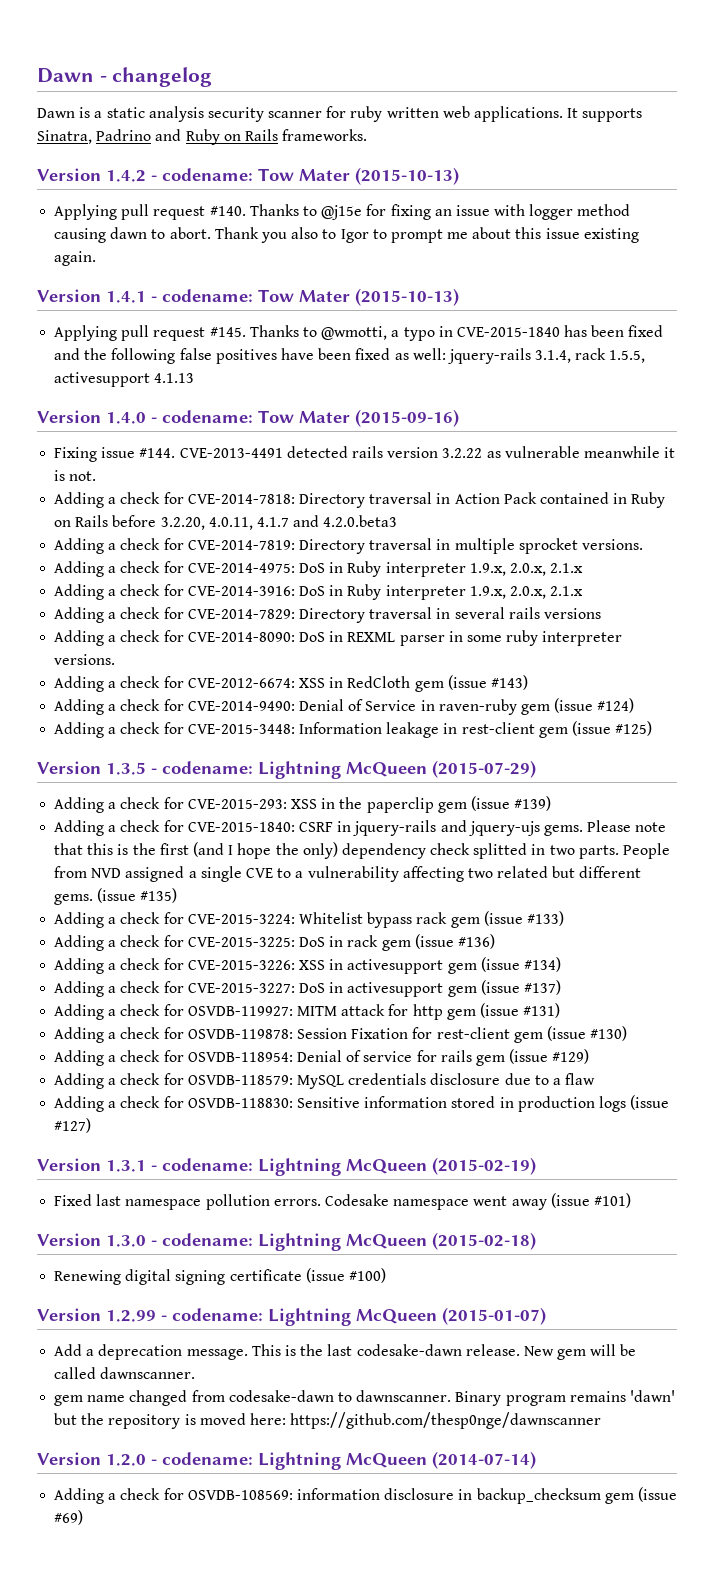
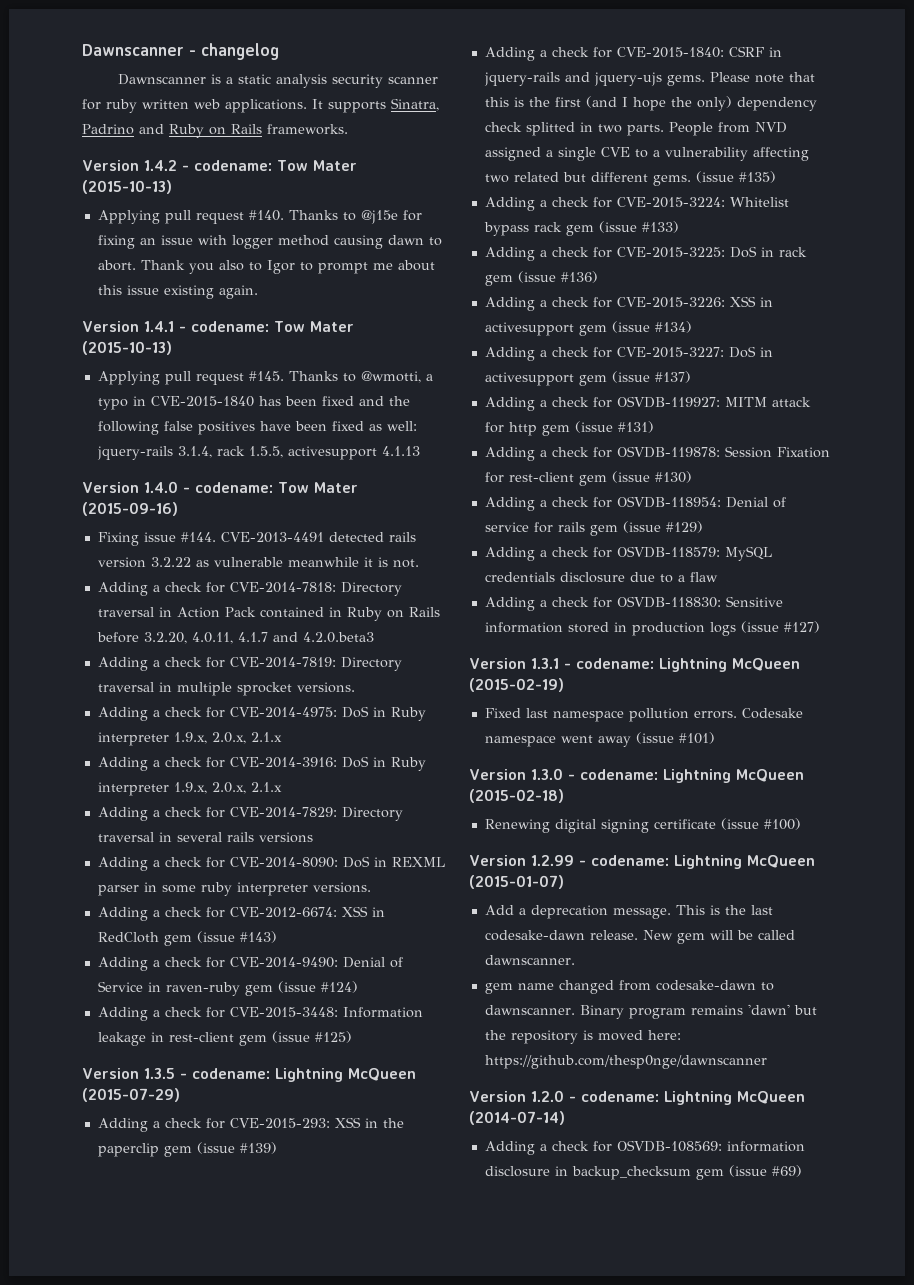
- Dawn - changelog
+ Dawnscanner - changelog
- Dawn is a static analysis security scanner for ruby written web applications.
+ Dawnscanner is a static analysis security scanner for ruby written web applications.

